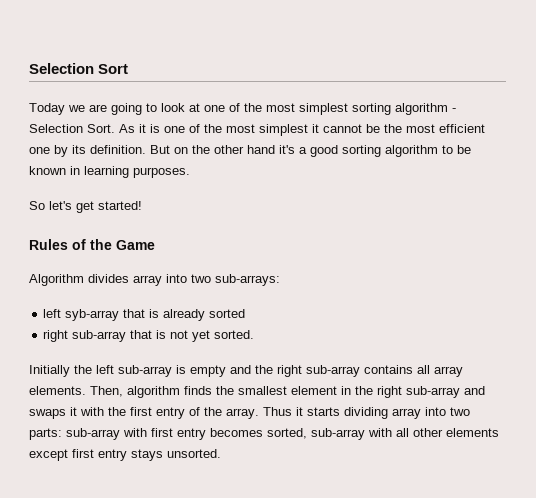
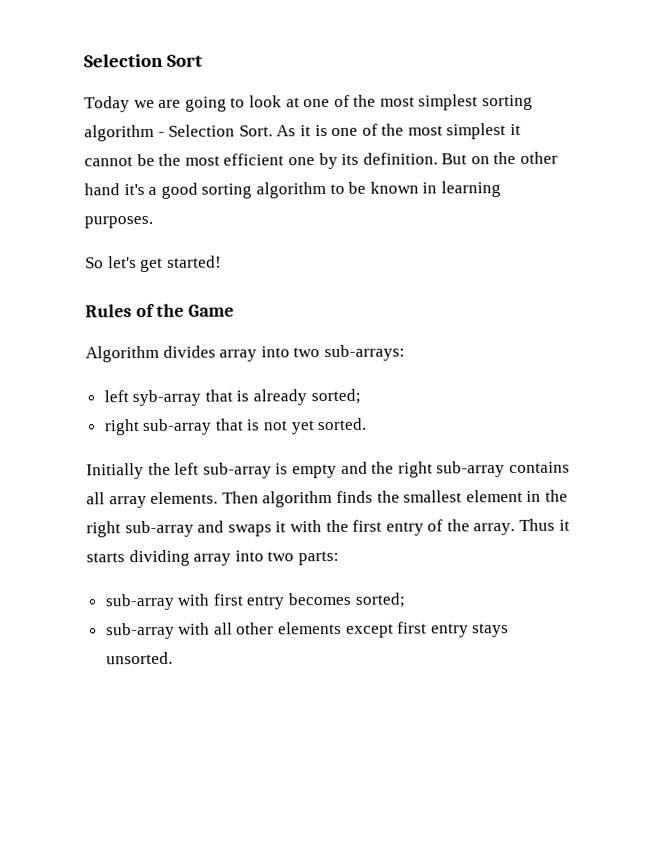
- left syb-array that is already sorted
+ left syb-array that is already sorted;
- Then, algorithm finds the smallest element in the right sub-array and swaps it with the first entry of the array.
+ Then algorithm finds the smallest element in the right sub-array and swaps it with the first entry of the array.
- Thus it starts dividing array into two parts: sub-array with first entry becomes sorted, sub-array with all other elements except first entry stays unsorted.
+ Thus it starts dividing array into two parts:
+ sub-array with first entry becomes sorted;
+ sub-array with all other elements except first entry stays unsorted.

